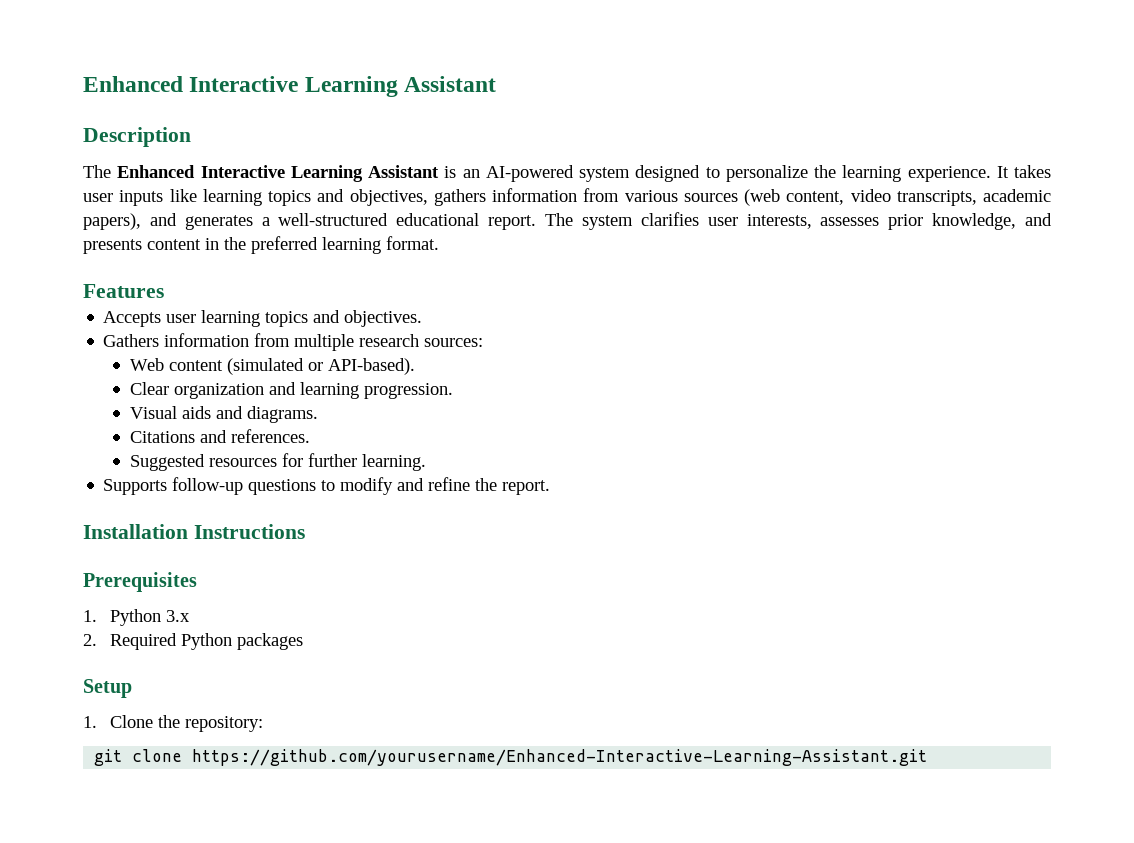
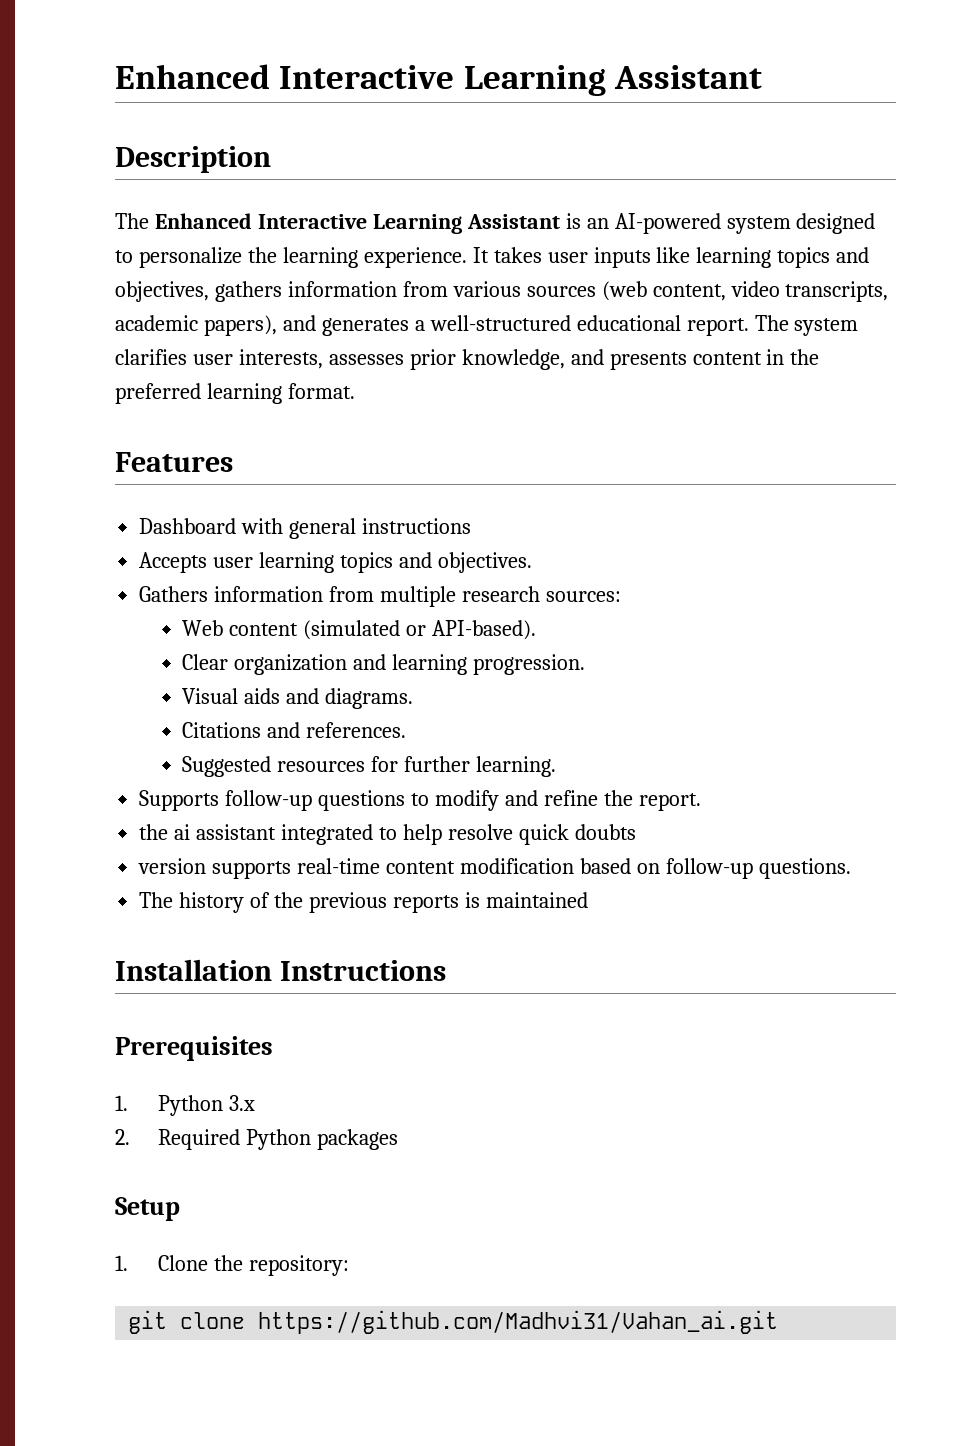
+ Dashboard with general instructions
+ the ai assistant integrated to help resolve quick doubts
+ version supports real-time content modification based on follow-up questions.
+ The history of the previous reports is maintained
- git clone https://github.com/yourusername/Enhanced-Interactive-Learning-Assistant.git
+ git clone https://github.com/Madhvi31/Vahan_ai.git

